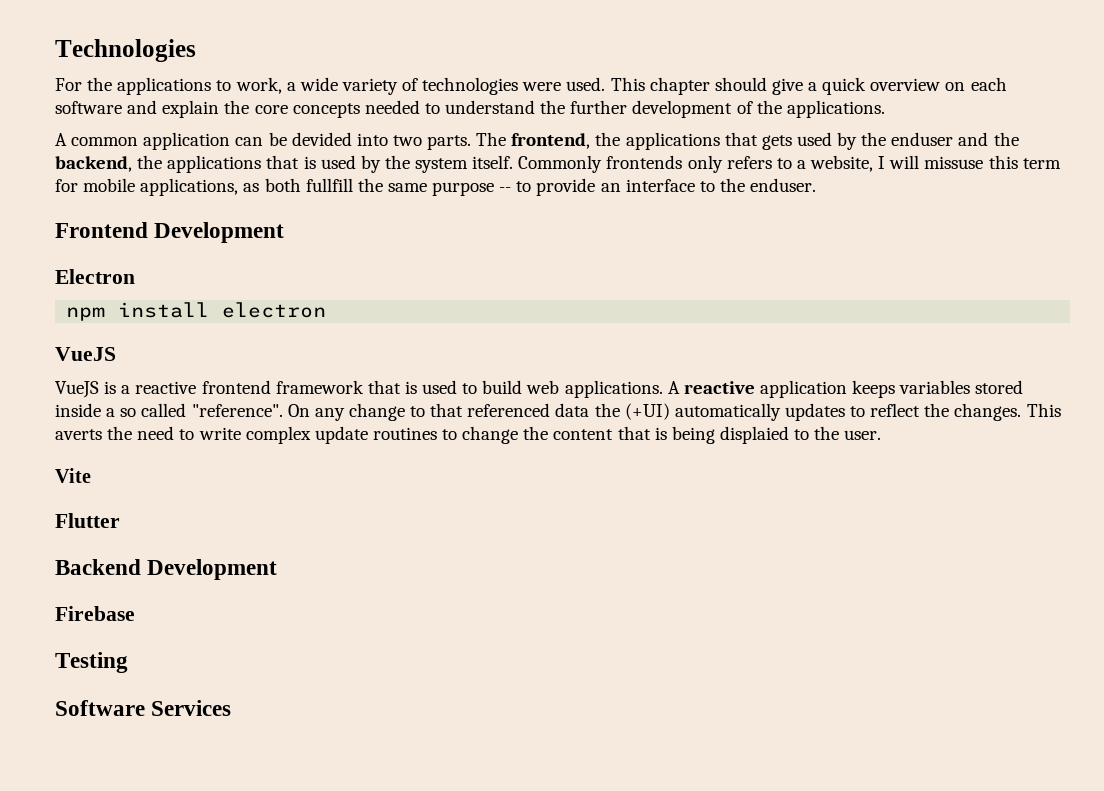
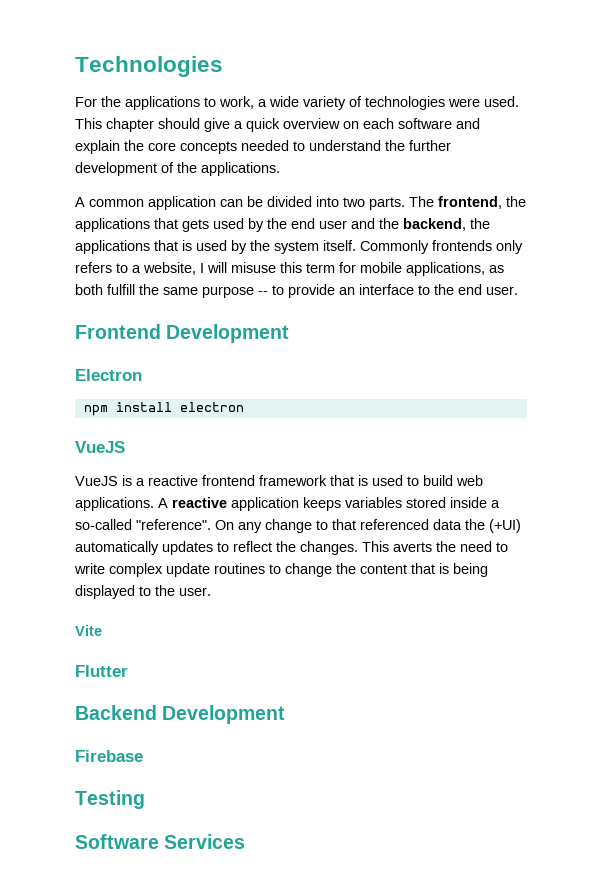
- A common application can be devided into two parts.
+ A common application can be divided into two parts.
- The frontend, the applications that gets used by the enduser and the backend, the applications that is used by the system itself.
+ The frontend, the applications that gets used by the end user and the backend, the applications that is used by the system itself.
- Commonly frontends only refers to a website, I will missuse this term for mobile applications, as both fullfill the same purpose -- to provide an interface to the enduser.
+ Commonly frontends only refers to a website, I will misuse this term for mobile applications, as both fulfill the same purpose -- to provide an interface to the end user.
- A reactive application keeps variables stored inside a so called "reference".
+ A reactive application keeps variables stored inside a so-called "reference".
- This averts the need to write complex update routines to change the content that is being displaied to the user.
+ This averts the need to write complex update routines to change the content that is being displayed to the user.

